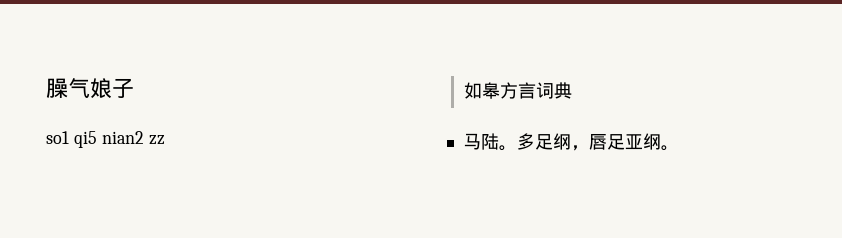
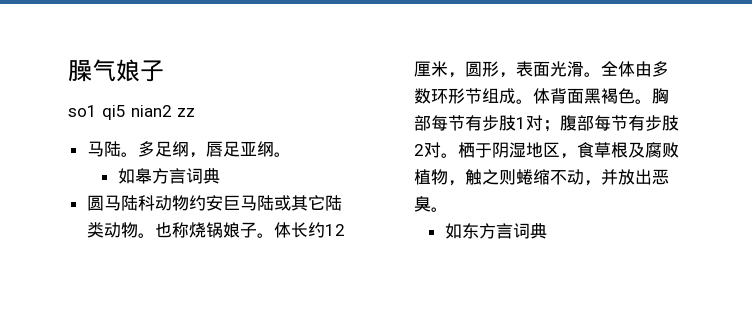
- 如皋方言词典
+ 如皋方言词典
+ 圆马陆科动物约安巨马陆或其它陆类动物。也称烧锅娘子。体长约12厘米，圆形，表面光滑。全体由多数环形节组成。体背面黑褐色。胸部每节有步肢1对；腹部每节有步肢2对。栖于阴湿地区，食草根及腐败植物，触之则蜷缩不动，并放出恶臭。
+ 如东方言词典

